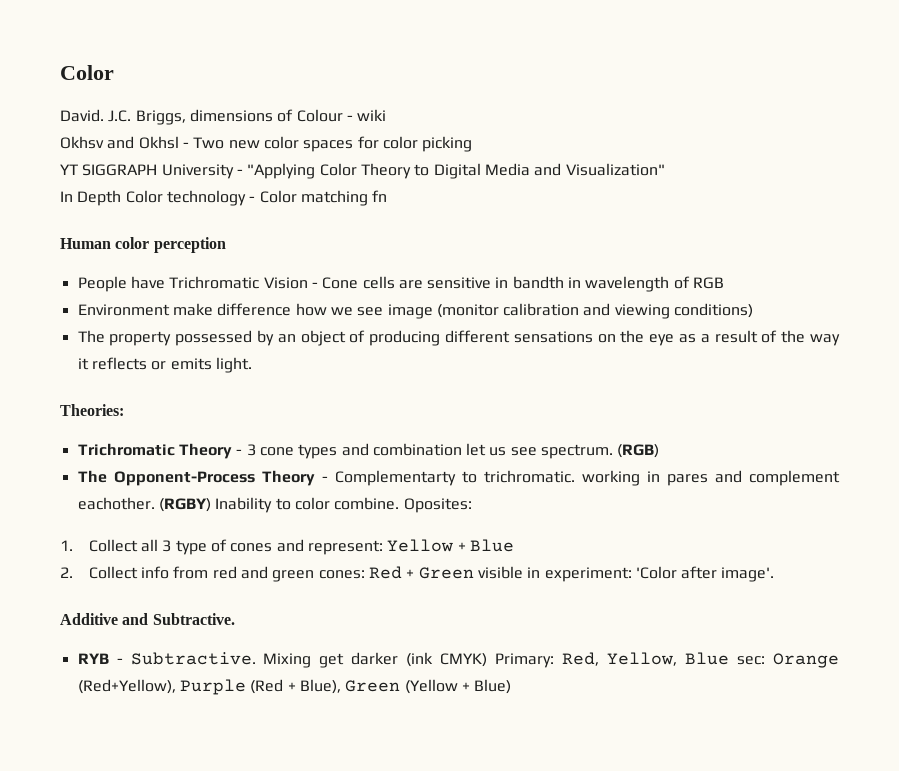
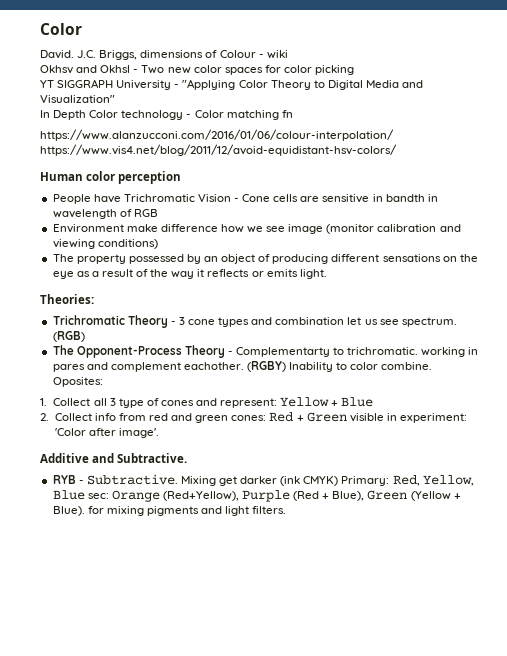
+ https://www.alanzucconi.com/2016/01/06/colour-interpolation/ https://www.vis4.net/blog/2011/12/avoid-equidistant-hsv-colors/
- Mixing get darker (ink CMYK) Primary: Red, Yellow, Blue sec: Orange (Red+Yellow), Purple (Red + Blue), Green (Yellow + Blue)
+ Mixing get darker (ink CMYK) Primary: Red, Yellow, Blue sec: Orange (Red+Yellow), Purple (Red + Blue), Green (Yellow + Blue). for mixing pigments and light filters.

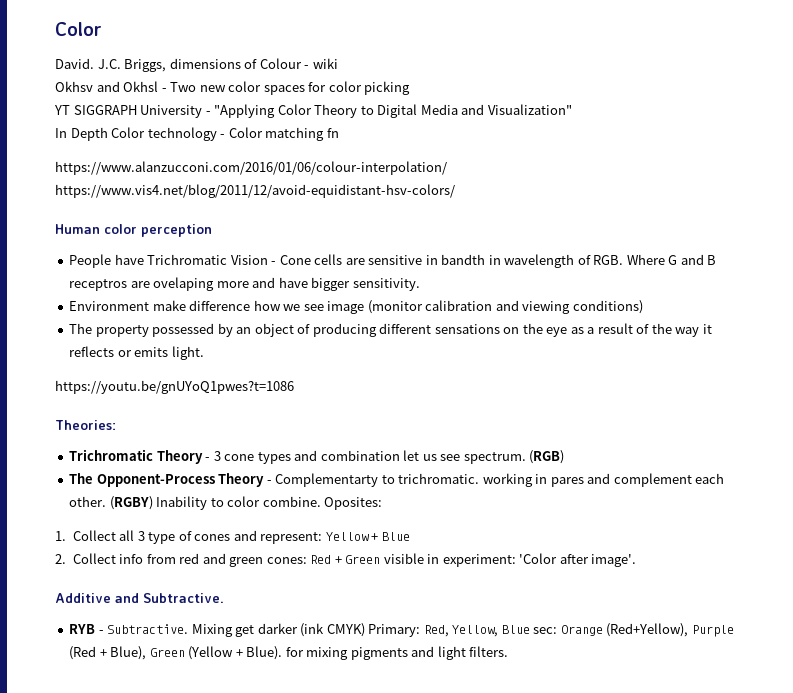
- People have Trichromatic Vision - Cone cells are sensitive in bandth in wavelength of RGB
+ People have Trichromatic Vision - Cone cells are sensitive in bandth in wavelength of RGB. Where G and B receptros are ovelaping more and have bigger sensitivity.
+ https://youtu.be/gnUYoQ1pwes?t=1086
- The Opponent-Process Theory - Complementarty to trichromatic. working in pares and complement eachother.
+ The Opponent-Process Theory - Complementarty to trichromatic. working in pares and complement each other.

